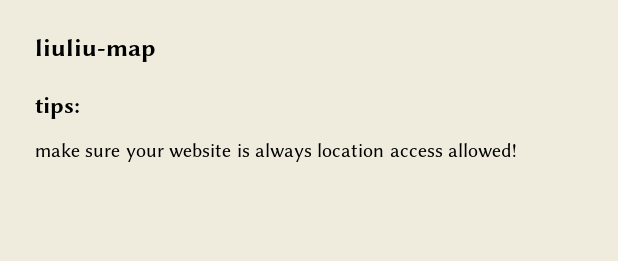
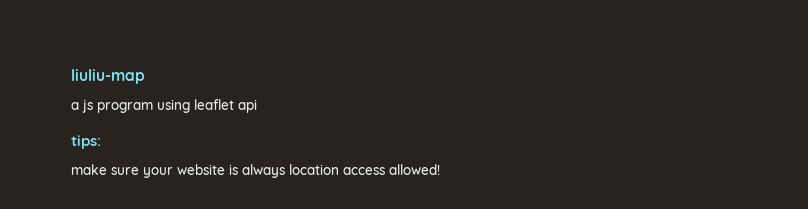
+ a js program using leaflet api

